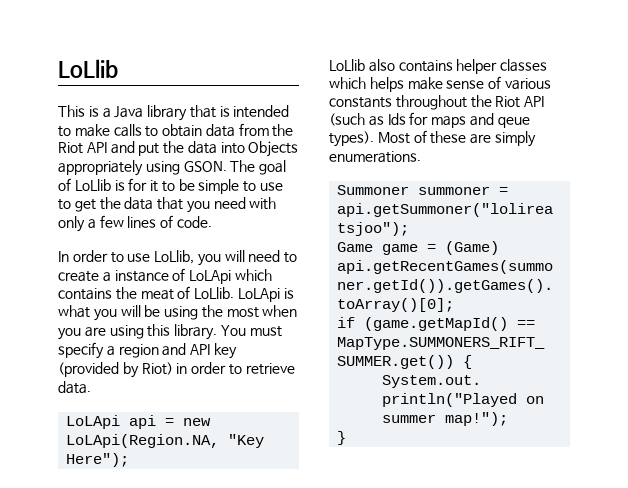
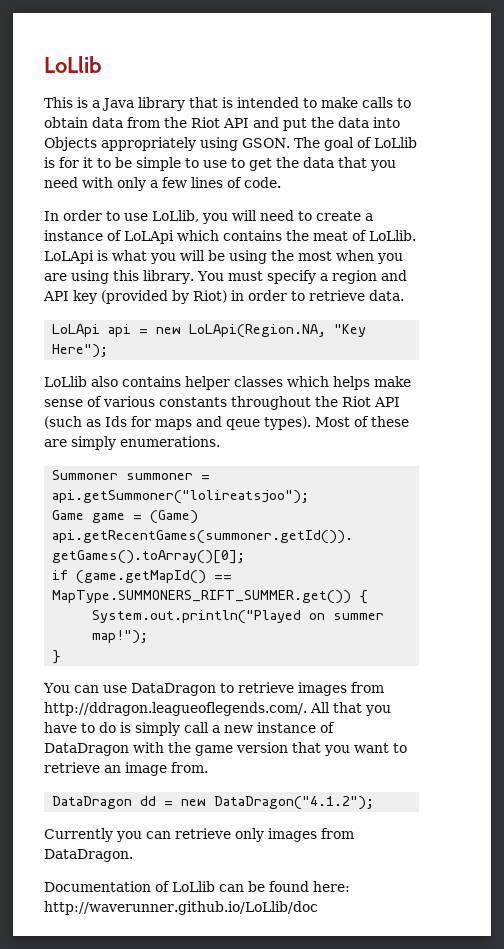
+ You can use DataDragon to retrieve images from http://ddragon.leagueoflegends.com/. All that you have to do is simply call a new instance of DataDragon with the game version that you want to retrieve an image from.
+ DataDragon dd = new DataDragon("4.1.2");
+ Currently you can retrieve only images from DataDragon.
+ Documentation of LoLlib can be found here: http://waverunner.github.io/LoLlib/doc

